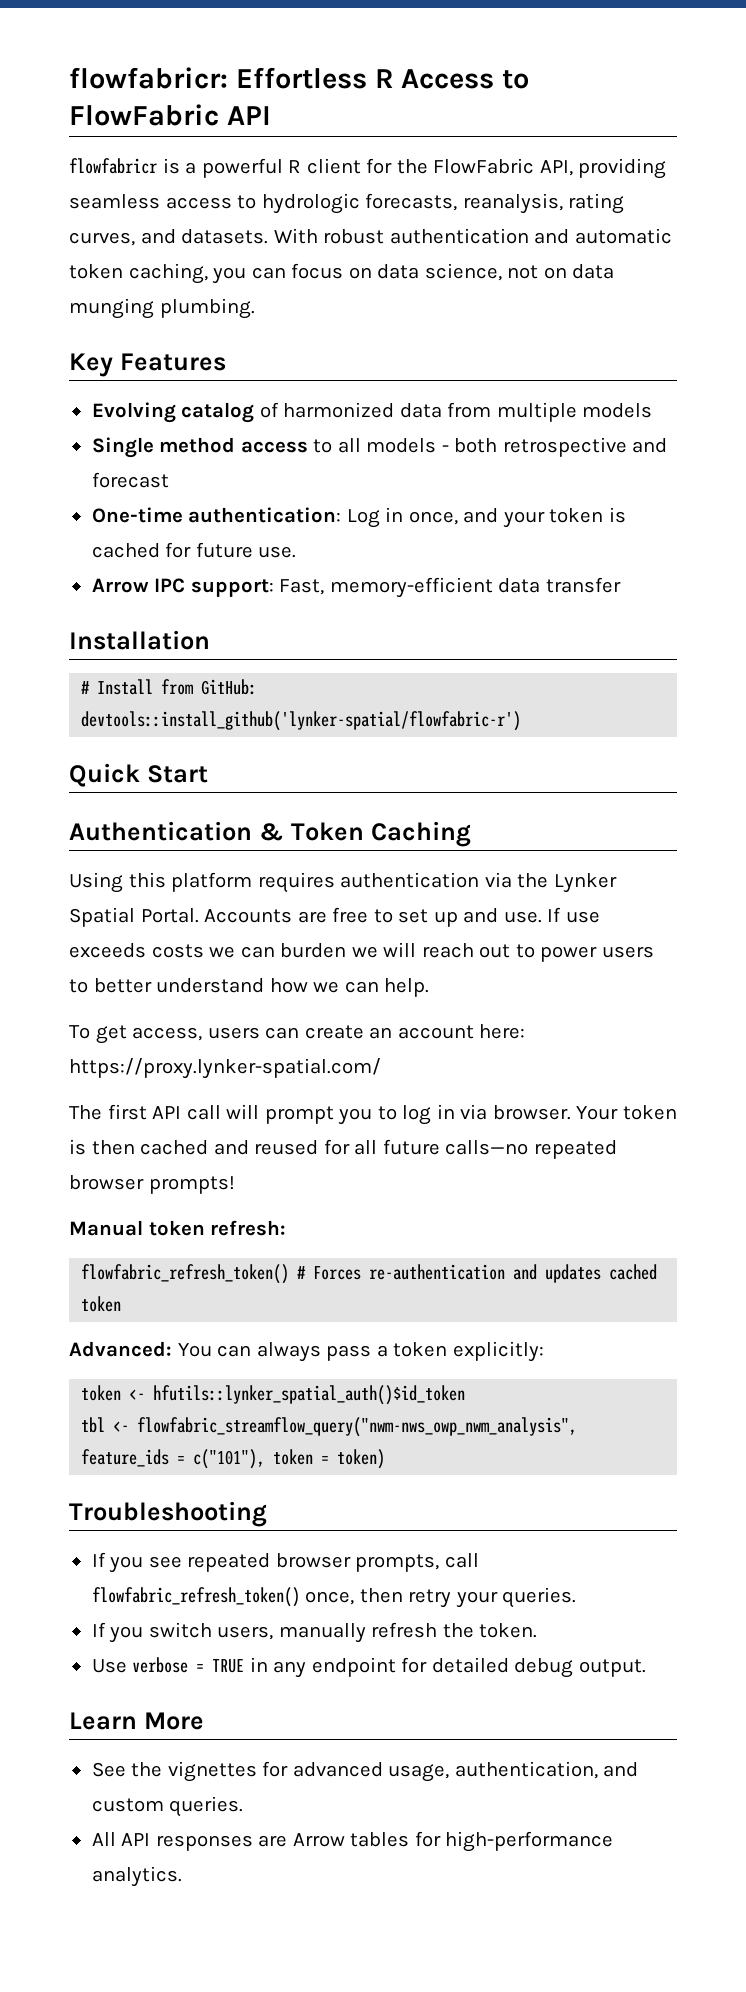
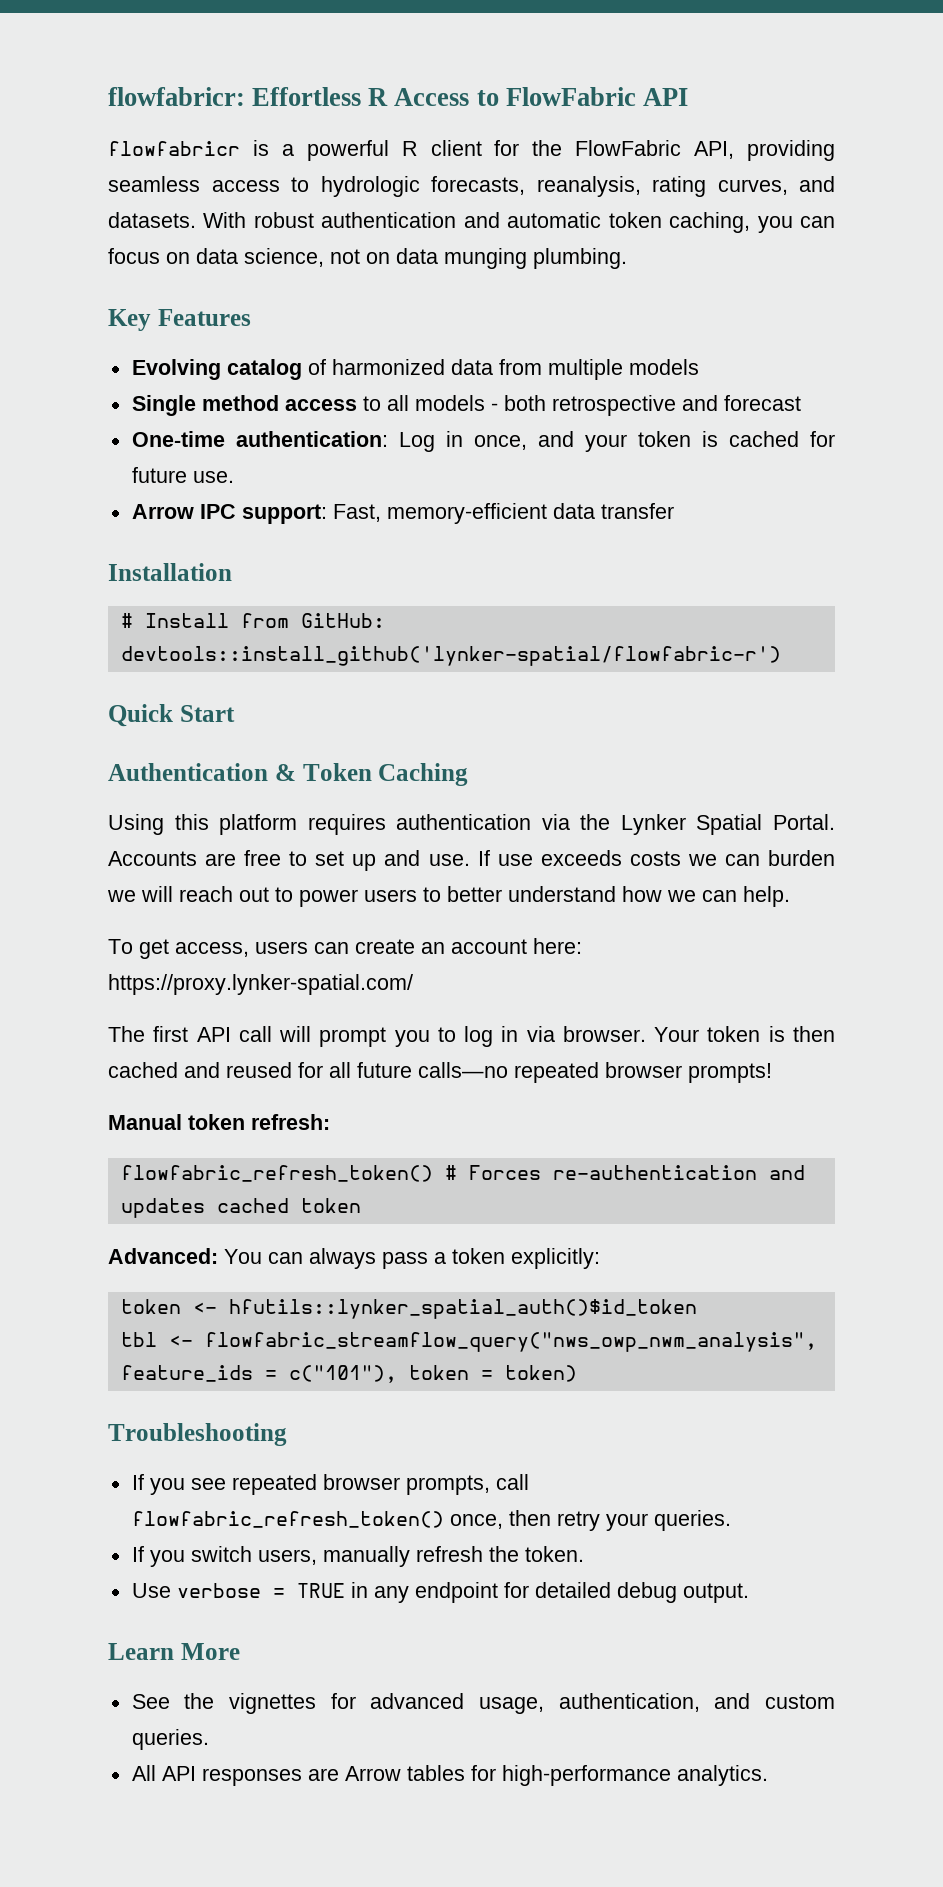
- tbl <- flowfabric_streamflow_query("nwm-nws_owp_nwm_analysis", feature_ids = c("101"), token = token)
+ tbl <- flowfabric_streamflow_query("nws_owp_nwm_analysis", feature_ids = c("101"), token = token)

